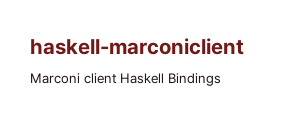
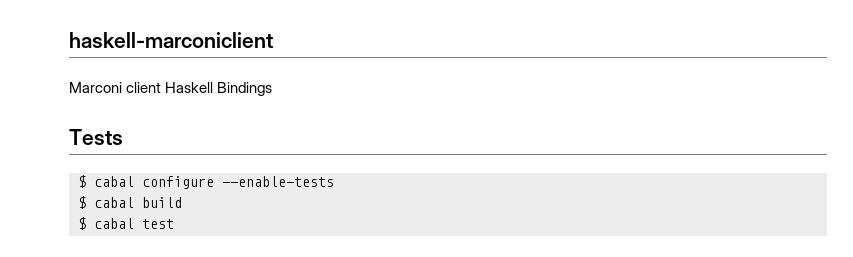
+ Tests
+ $ cabal configure --enable-tests
+ $ cabal build
+ $ cabal test

